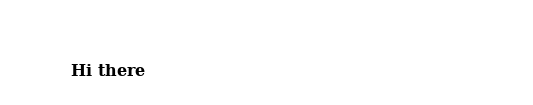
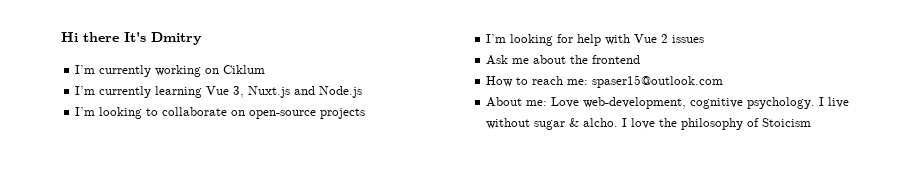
- Hi there
+ Hi there It's Dmitry
+ I’m currently working on Ciklum
+ I’m currently learning Vue 3, Nuxt.js and Node.js
+ I’m looking to collaborate on open-source projects
+ I’m looking for help with Vue 2 issues
+ Ask me about the frontend
+ How to reach me: spaser15@outlook.com
+ About me: Love web-development, cognitive psychology. I live without sugar & alcho. I love the philosophy of Stoicism

